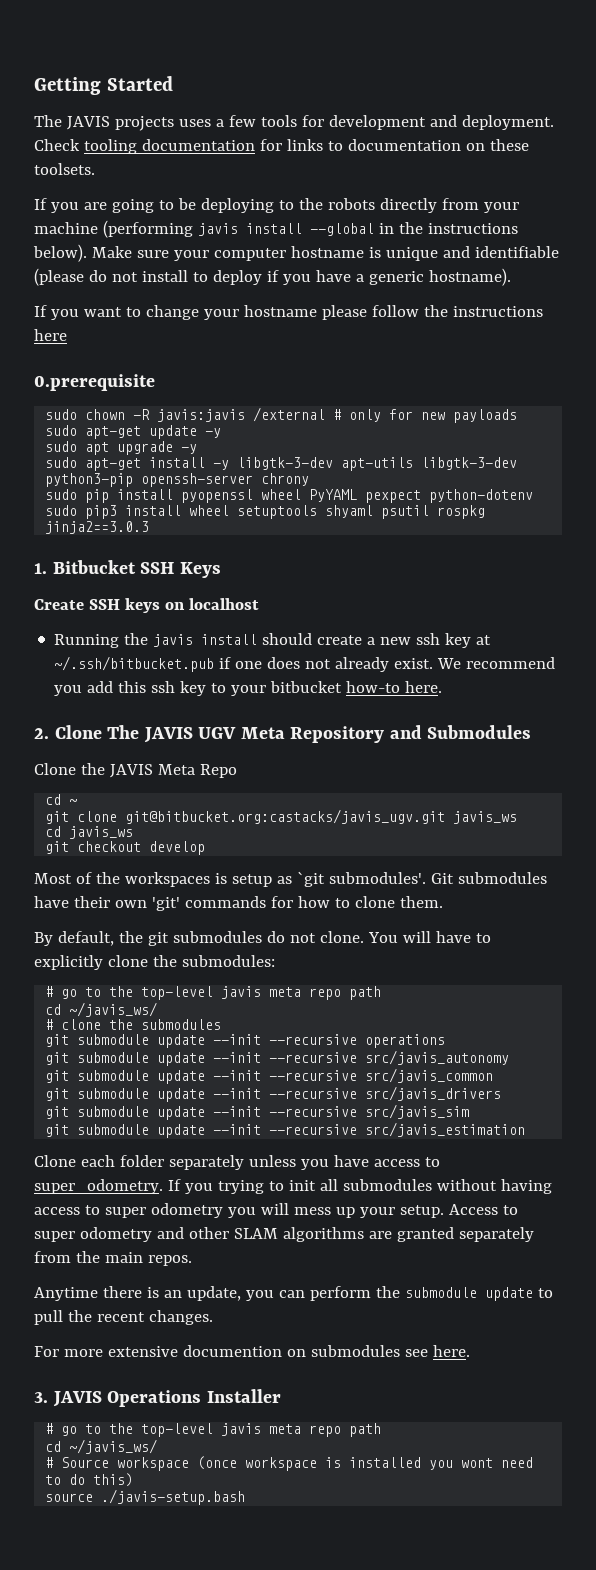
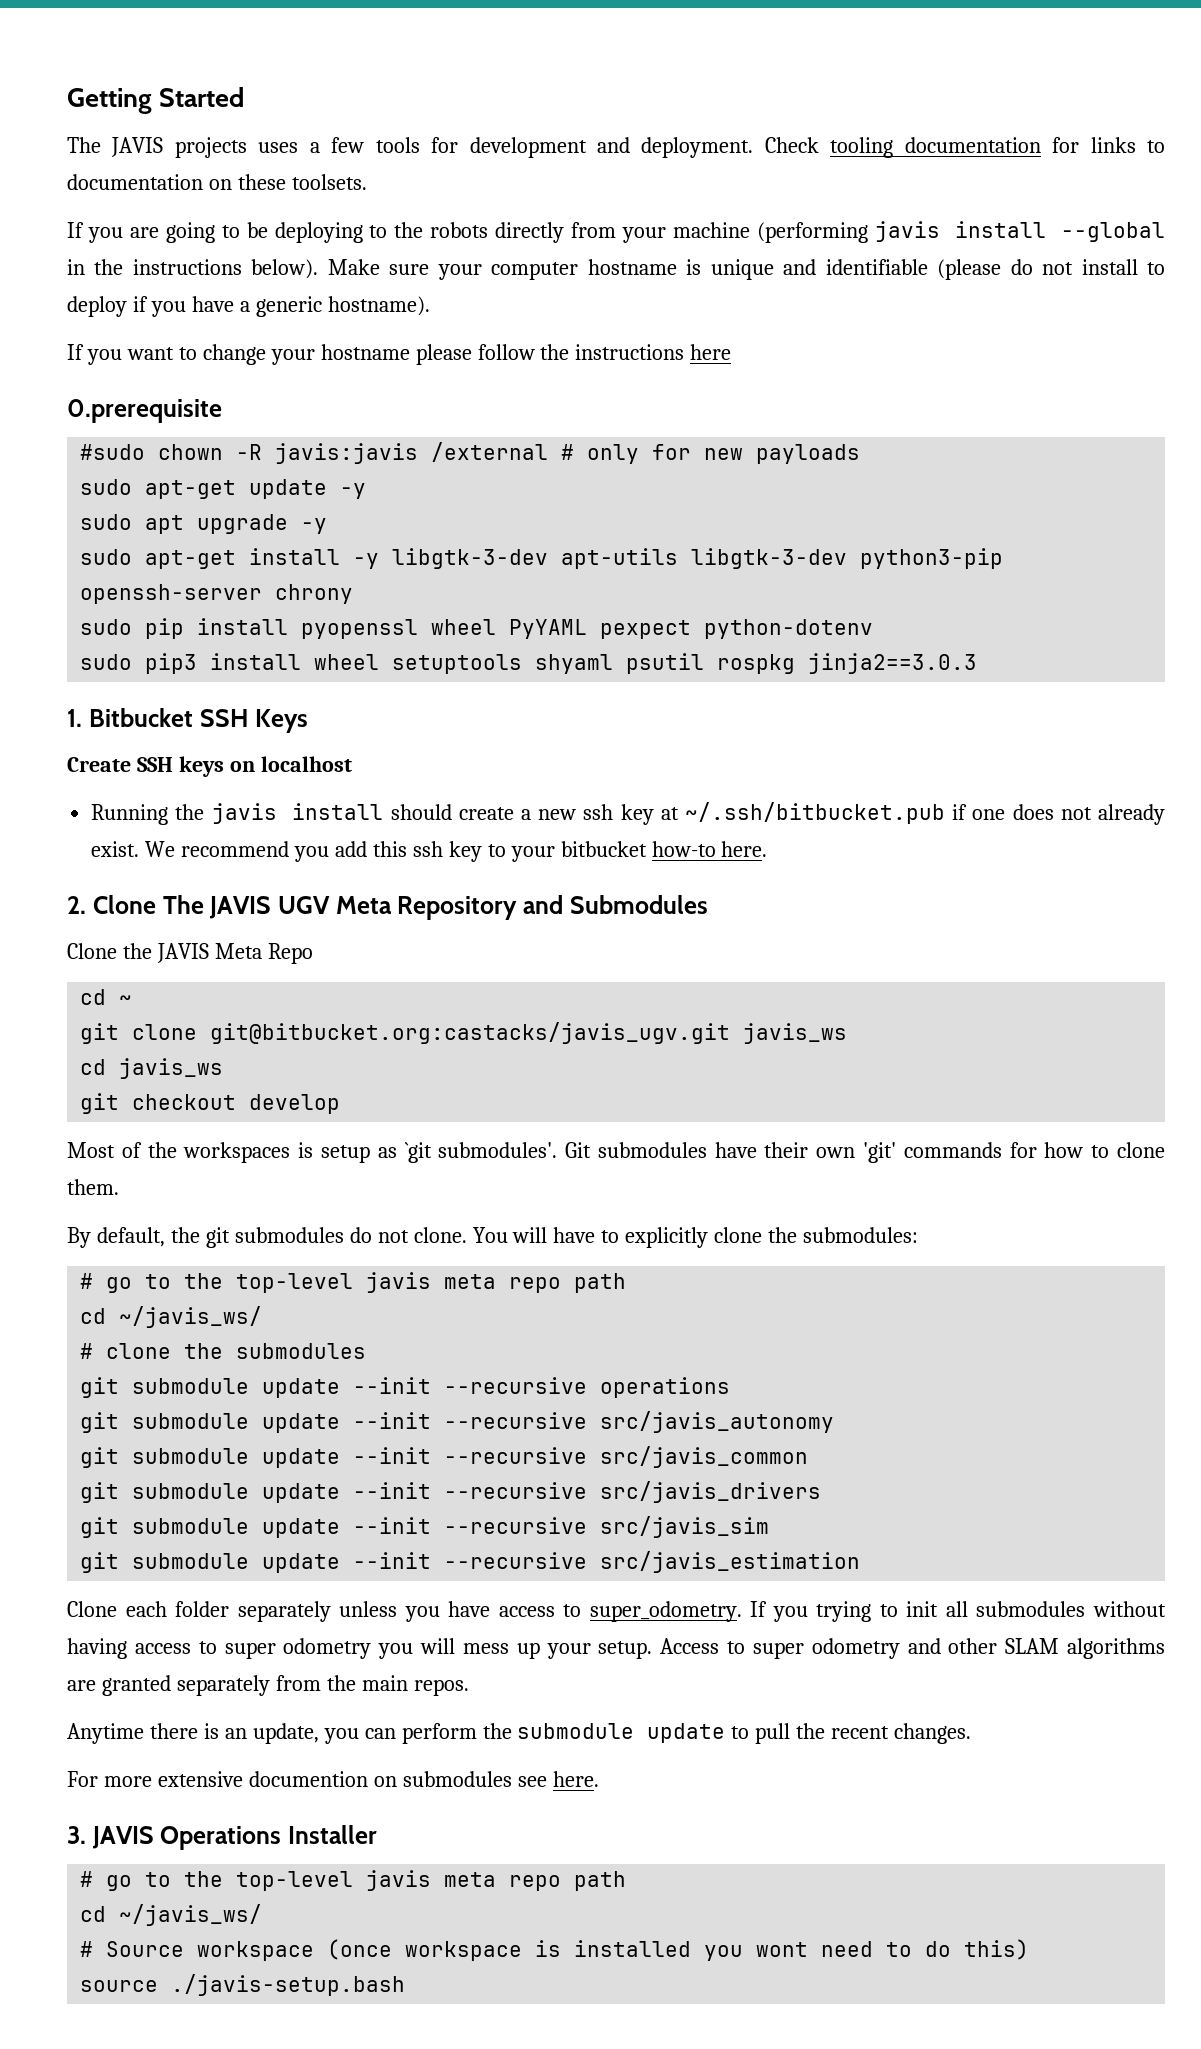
- sudo chown -R javis:javis /external # only for new payloads
+ #sudo chown -R javis:javis /external # only for new payloads

